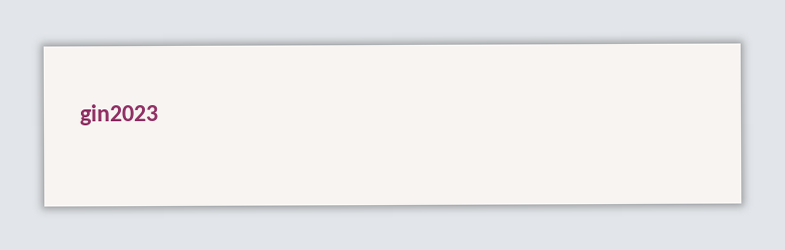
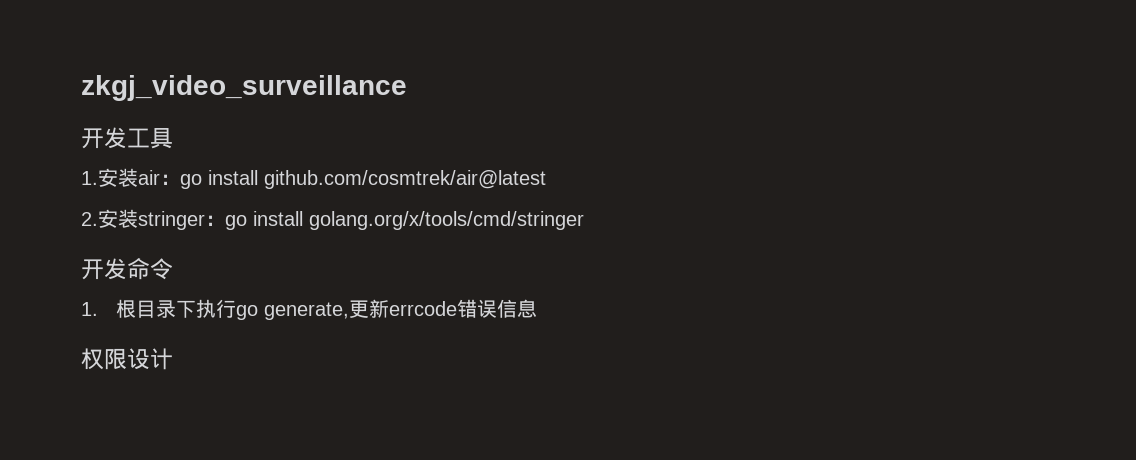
- gin2023
+ zkgj_video_surveillance
+ 开发工具
+ 1.安装air：go install github.com/cosmtrek/air@latest
+ 2.安装stringer：go install golang.org/x/tools/cmd/stringer
+ 开发命令
+ 1.根目录下执行go generate,更新errcode错误信息
+ 权限设计

